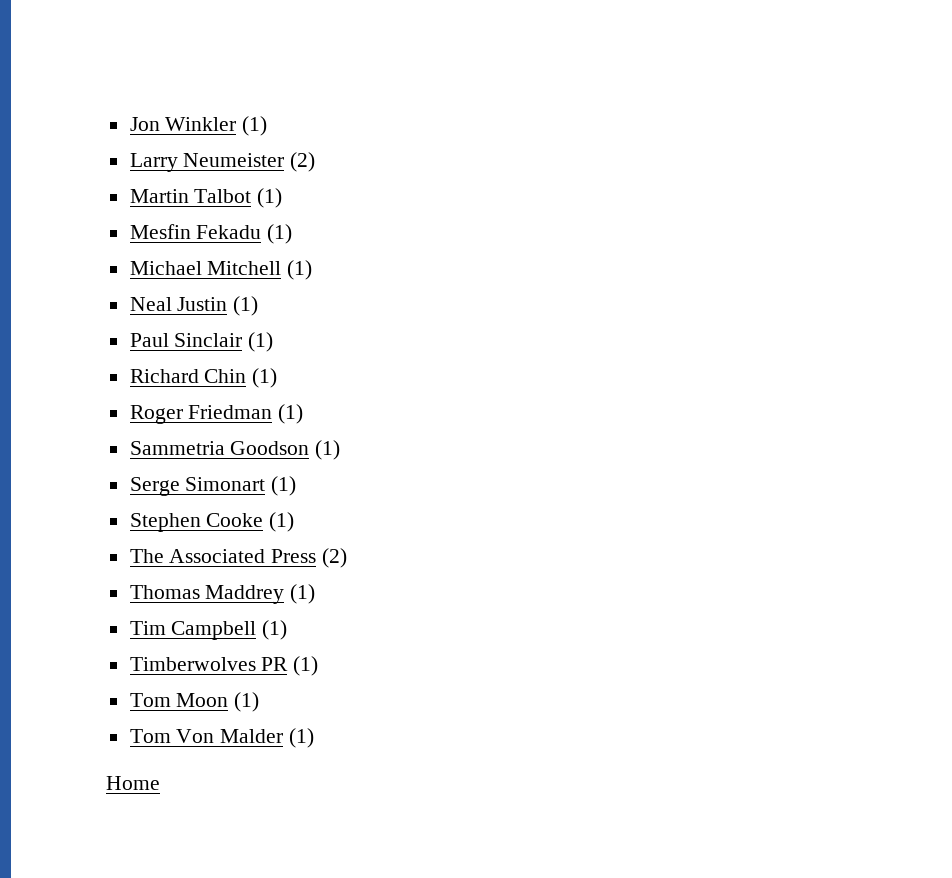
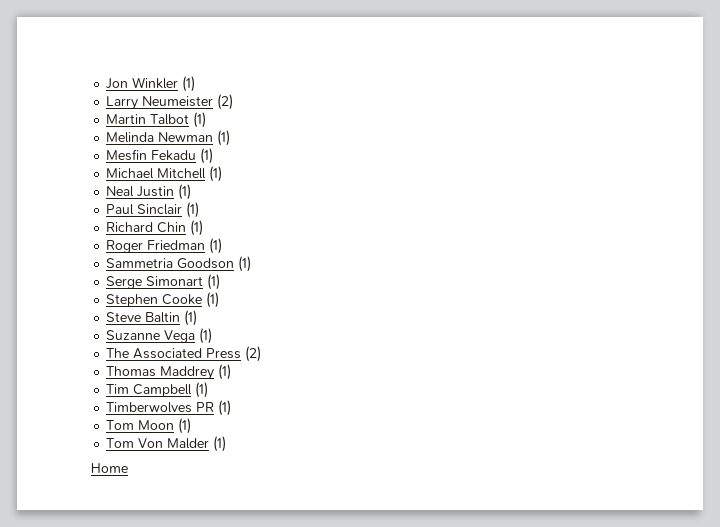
+ Melinda Newman (1)
+ Steve Baltin (1)
+ Suzanne Vega (1)

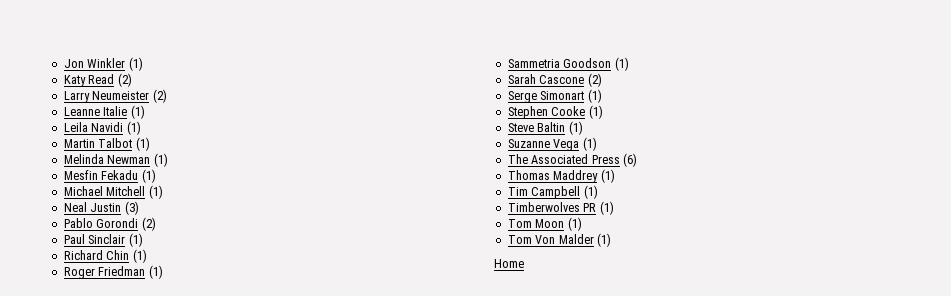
+ Katy Read (2)
+ Leanne Italie (1)
+ Leila Navidi (1)
- Neal Justin (1)
+ Neal Justin (3)
+ Pablo Gorondi (2)
+ Sarah Cascone (2)
- The Associated Press (2)
+ The Associated Press (6)

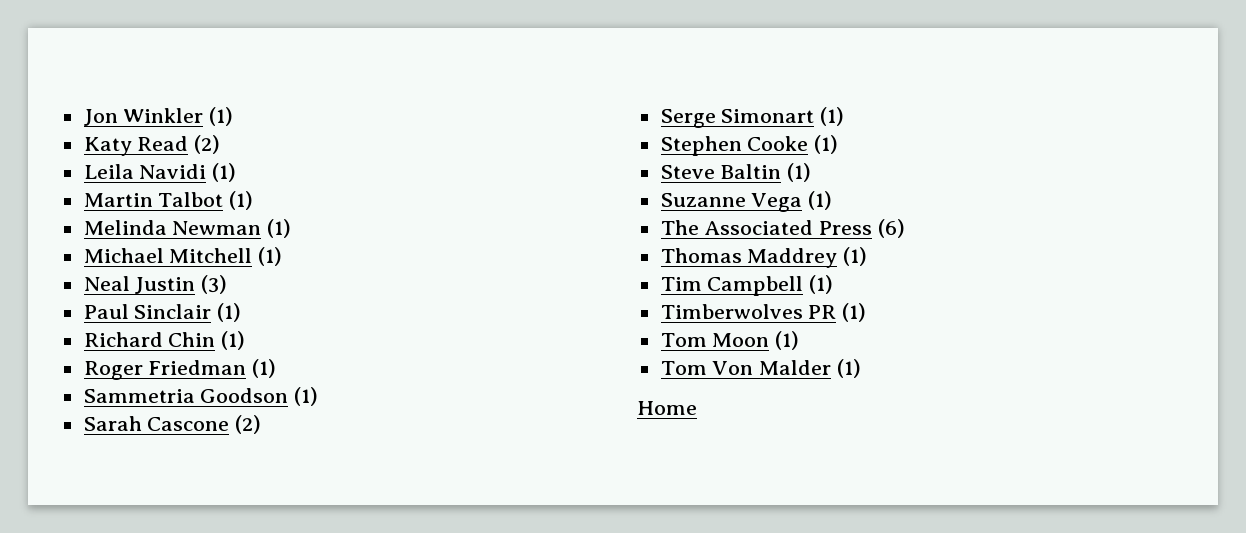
- Larry Neumeister (2)
- Leanne Italie (1)
- Mesfin Fekadu (1)
- Pablo Gorondi (2)

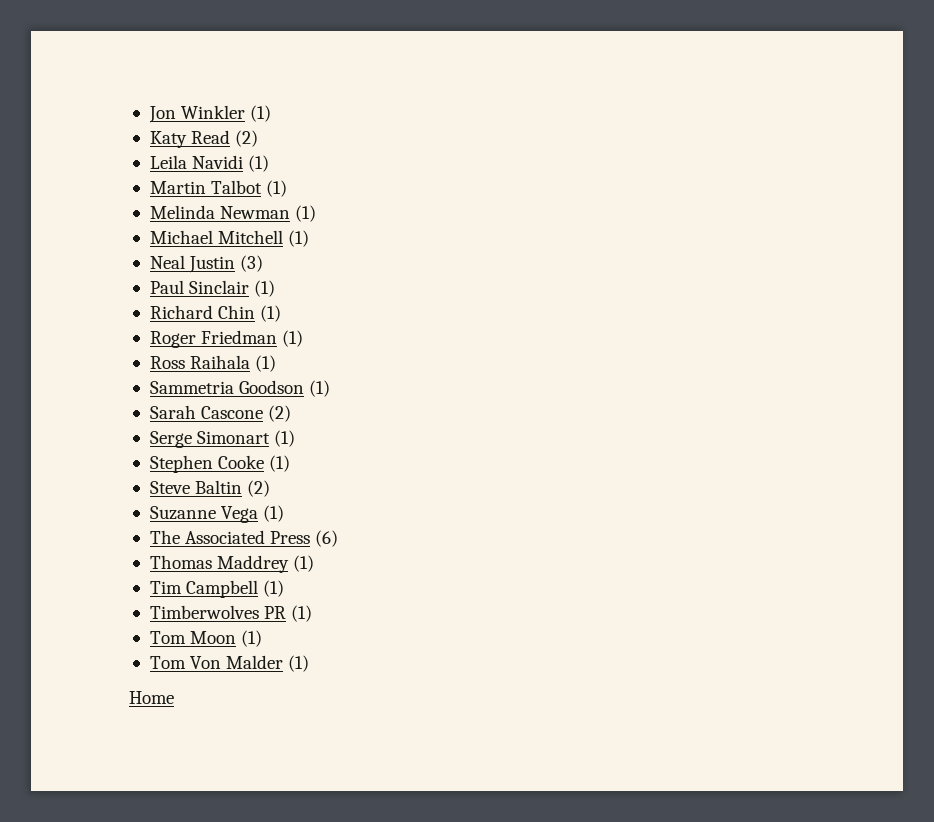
+ Ross Raihala (1)
- Steve Baltin (1)
+ Steve Baltin (2)

